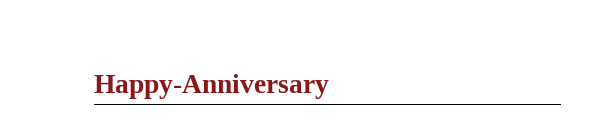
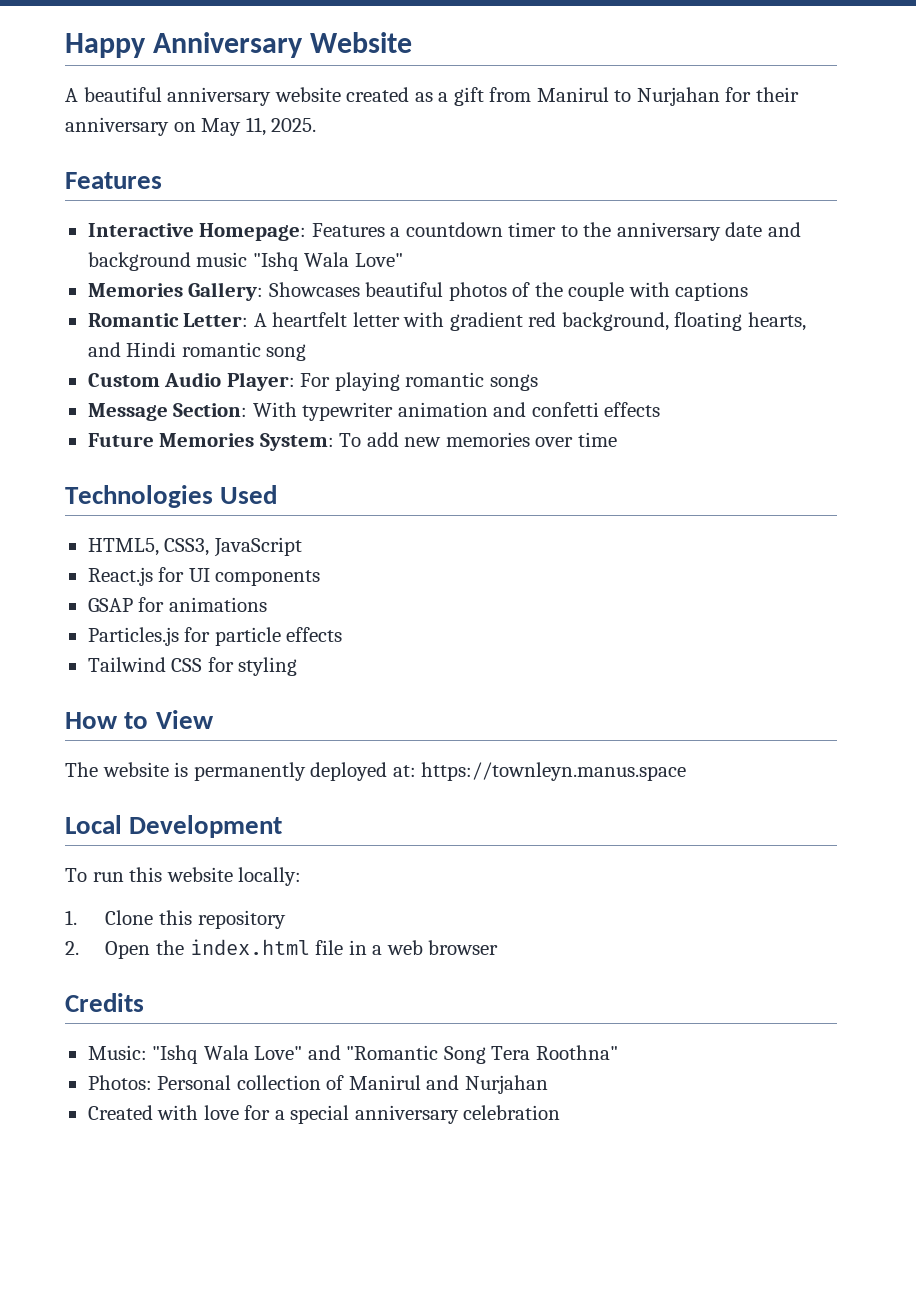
- Happy-Anniversary
+ Happy Anniversary Website
+ A beautiful anniversary website created as a gift from Manirul to Nurjahan for their anniversary on May 11, 2025.
+ Features
+ Interactive Homepage: Features a countdown timer to the anniversary date and background music "Ishq Wala Love"
+ Memories Gallery: Showcases beautiful photos of the couple with captions
+ Romantic Letter: A heartfelt letter with gradient red background, floating hearts, and Hindi romantic song
+ Custom Audio Player: For playing romantic songs
+ Message Section: With typewriter animation and confetti effects
+ Future Memories System: To add new memories over time
+ Technologies Used
+ HTML5, CSS3, JavaScript
+ React.js for UI components
+ GSAP for animations
+ Particles.js for particle effects
+ Tailwind CSS for styling
+ How to View
+ The website is permanently deployed at: https://townleyn.manus.space
+ Local Development
+ To run this website locally:
+ 1. Clone this repository
+ 2. Open the index.html file in a web browser
+ Credits
+ Music: "Ishq Wala Love" and "Romantic Song Tera Roothna"
+ Photos: Personal collection of Manirul and Nurjahan
+ Created with love for a special anniversary celebration

